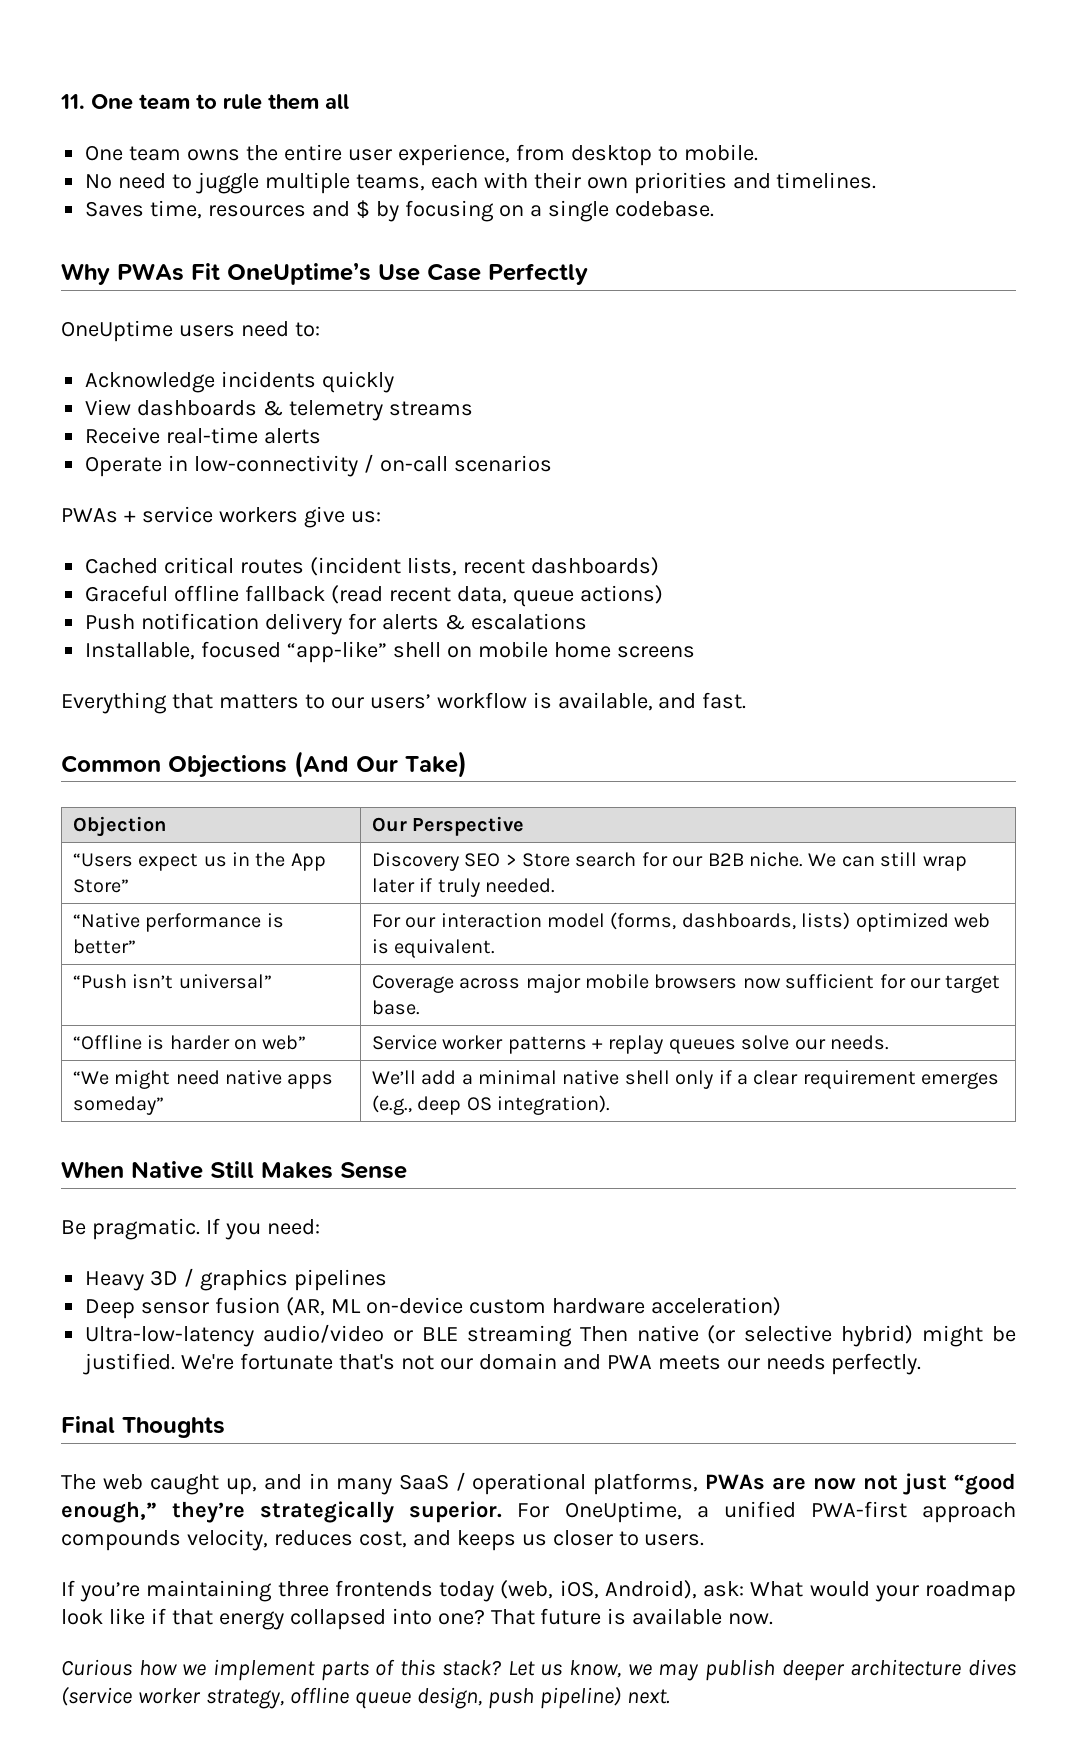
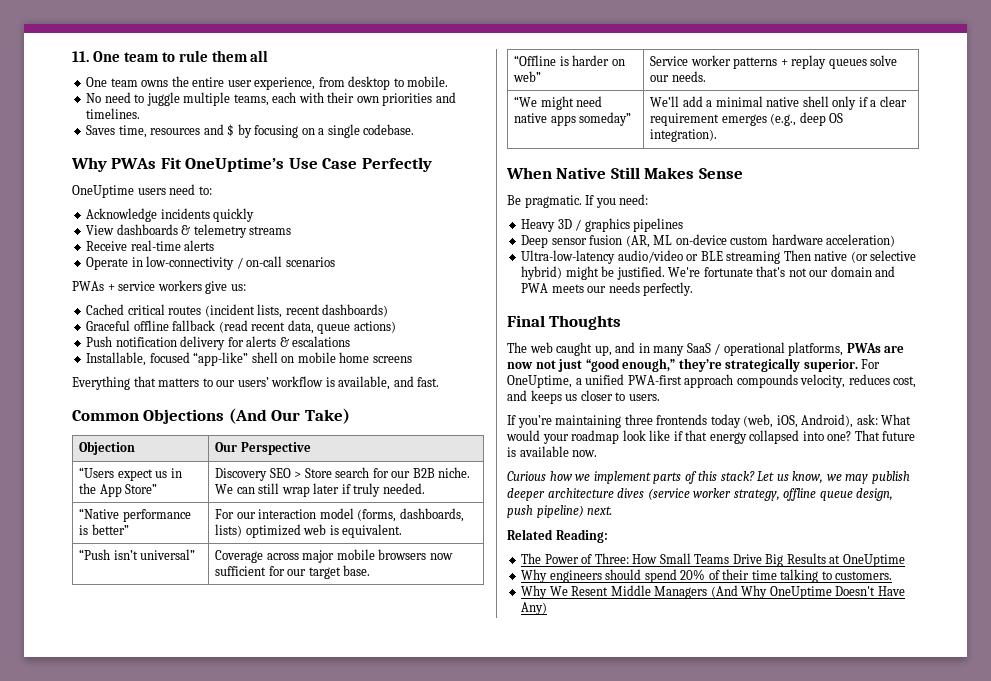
+ Related Reading:
+ The Power of Three: How Small Teams Drive Big Results at OneUptime
+ Why engineers should spend 20% of their time talking to customers.
+ Why We Resent Middle Managers (And Why OneUptime Doesn't Have Any)

